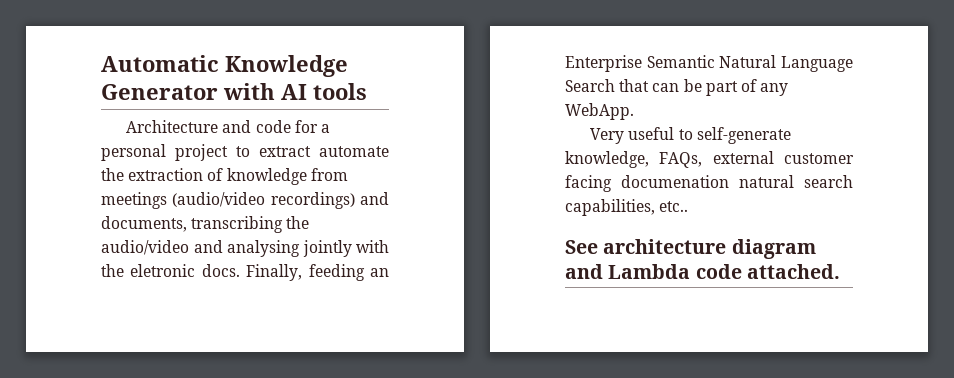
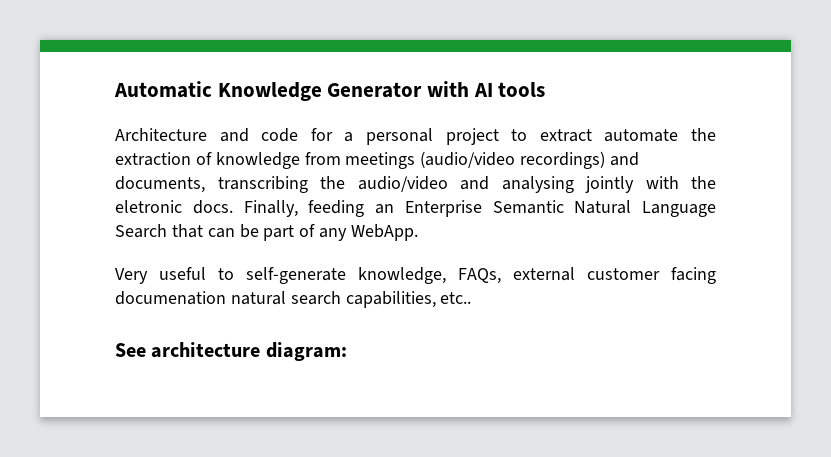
- See architecture diagram and Lambda code attached.
+ See architecture diagram:

